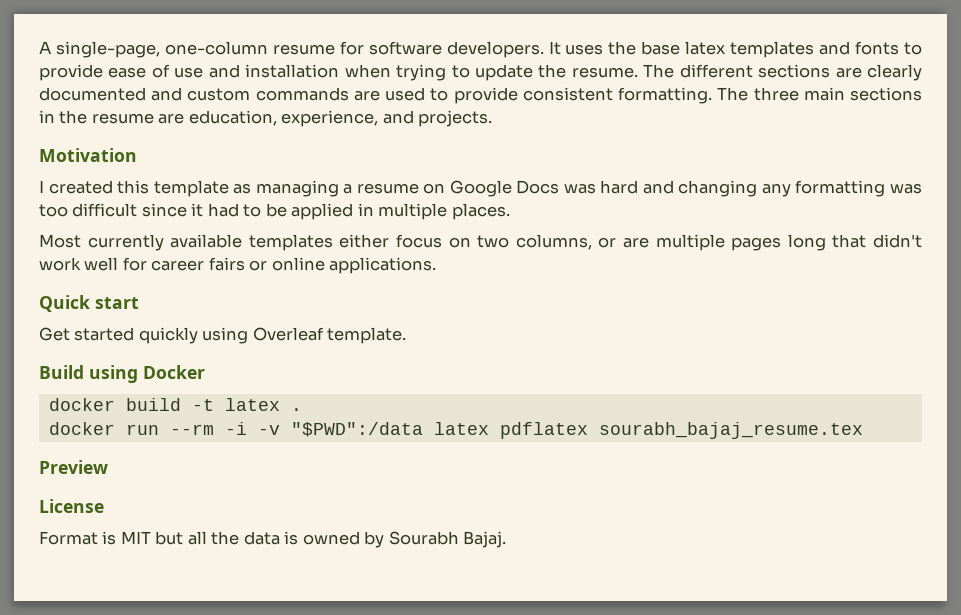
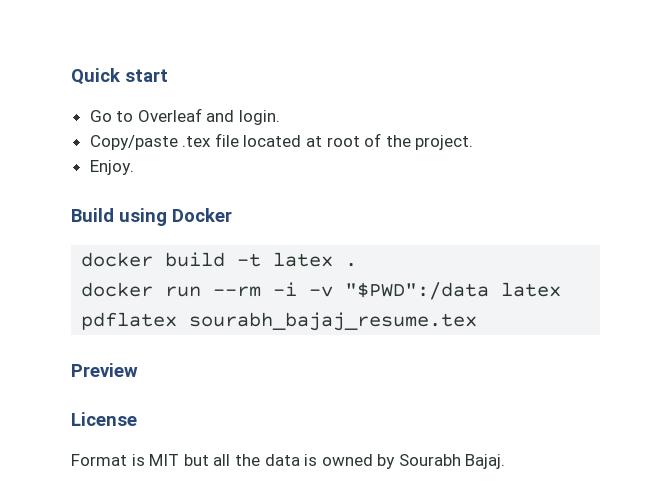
- A single-page, one-column resume for software developers. It uses the base latex templates and fonts to provide ease of use and installation when trying to update the resume. The different sections are clearly documented and custom commands are used to provide consistent formatting. The three main sections in the resume are education, experience, and projects.
- Motivation
- I created this template as managing a resume on Google Docs was hard and changing any formatting was too difficult since it had to be applied in multiple places.
- Most currently available templates either focus on two columns, or are multiple pages long that didn't work well for career fairs or online applications.
  Quick start
- Get started quickly using Overleaf template.
+ Go to Overleaf and login.
+ Copy/paste .tex file located at root of the project.
+ Enjoy.

